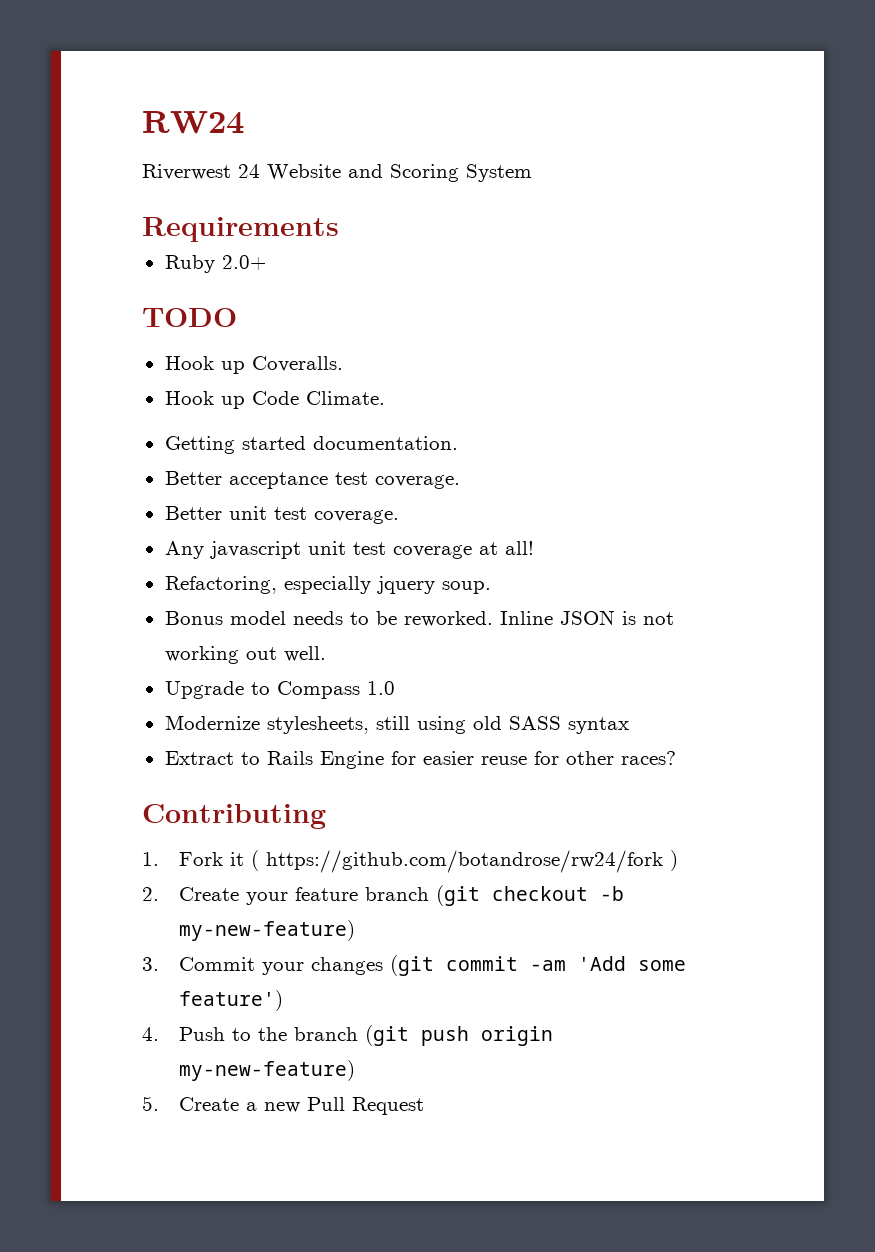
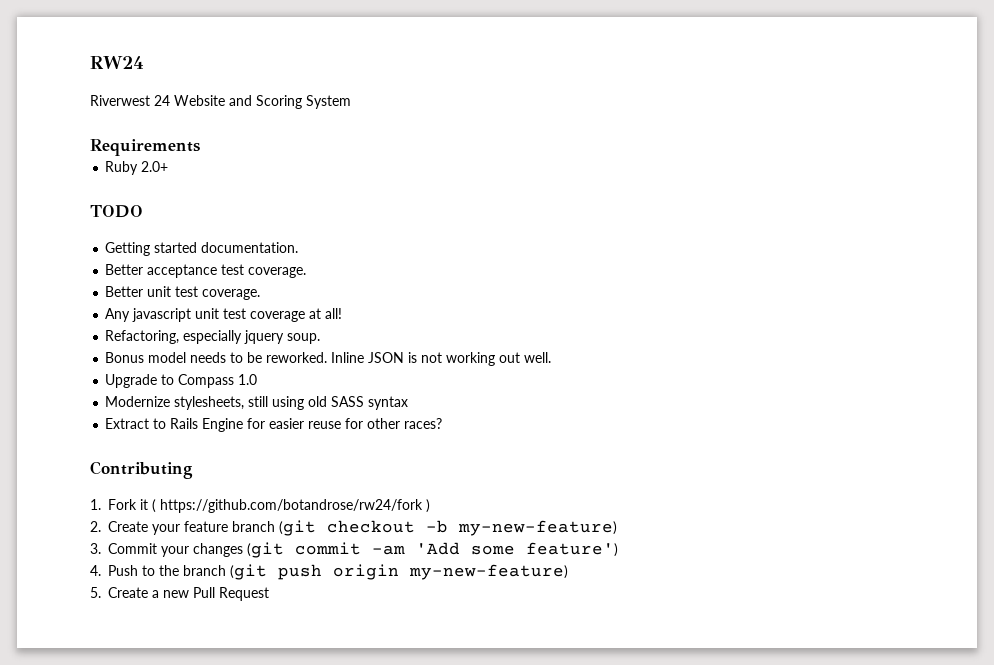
- Hook up Coveralls.
- Hook up Code Climate.

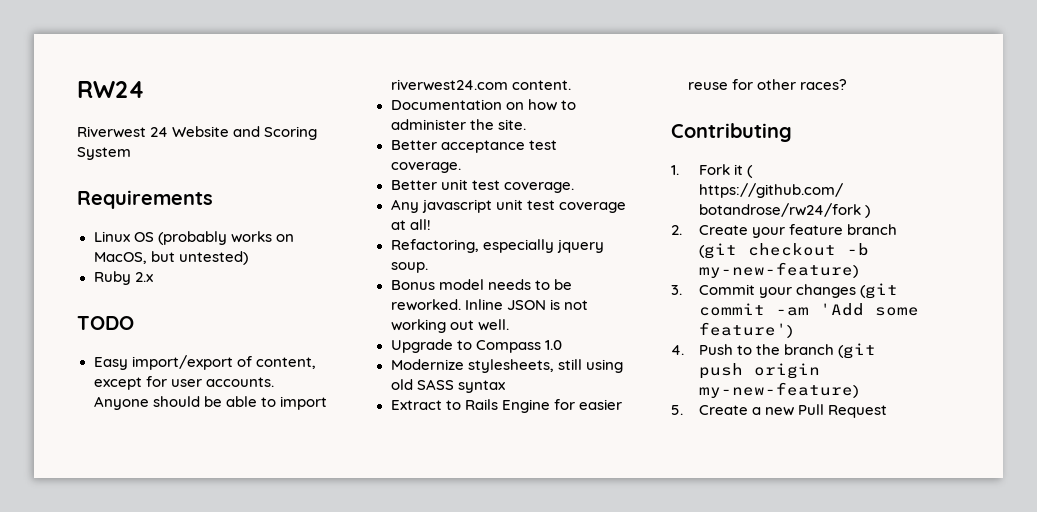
+ Linux OS (probably works on MacOS, but untested)
- Ruby 2.0+
+ Ruby 2.x
- Getting started documentation.
+ Easy import/export of content, except for user accounts. Anyone should be able to import riverwest24.com content.
+ Documentation on how to administer the site.

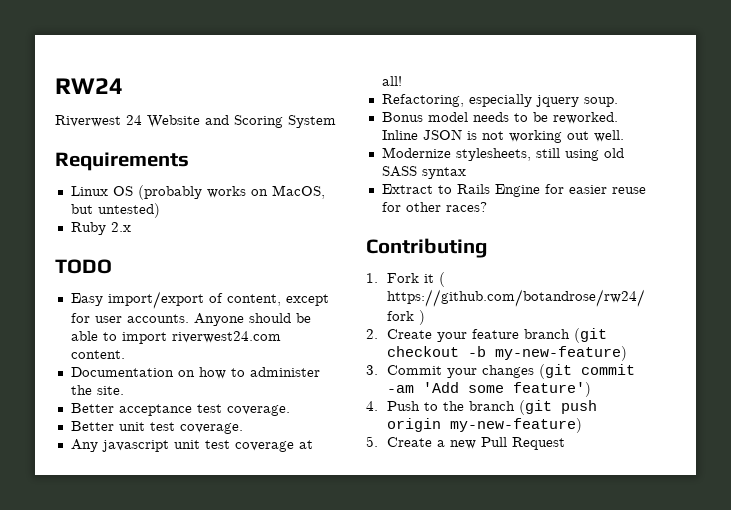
- Upgrade to Compass 1.0

